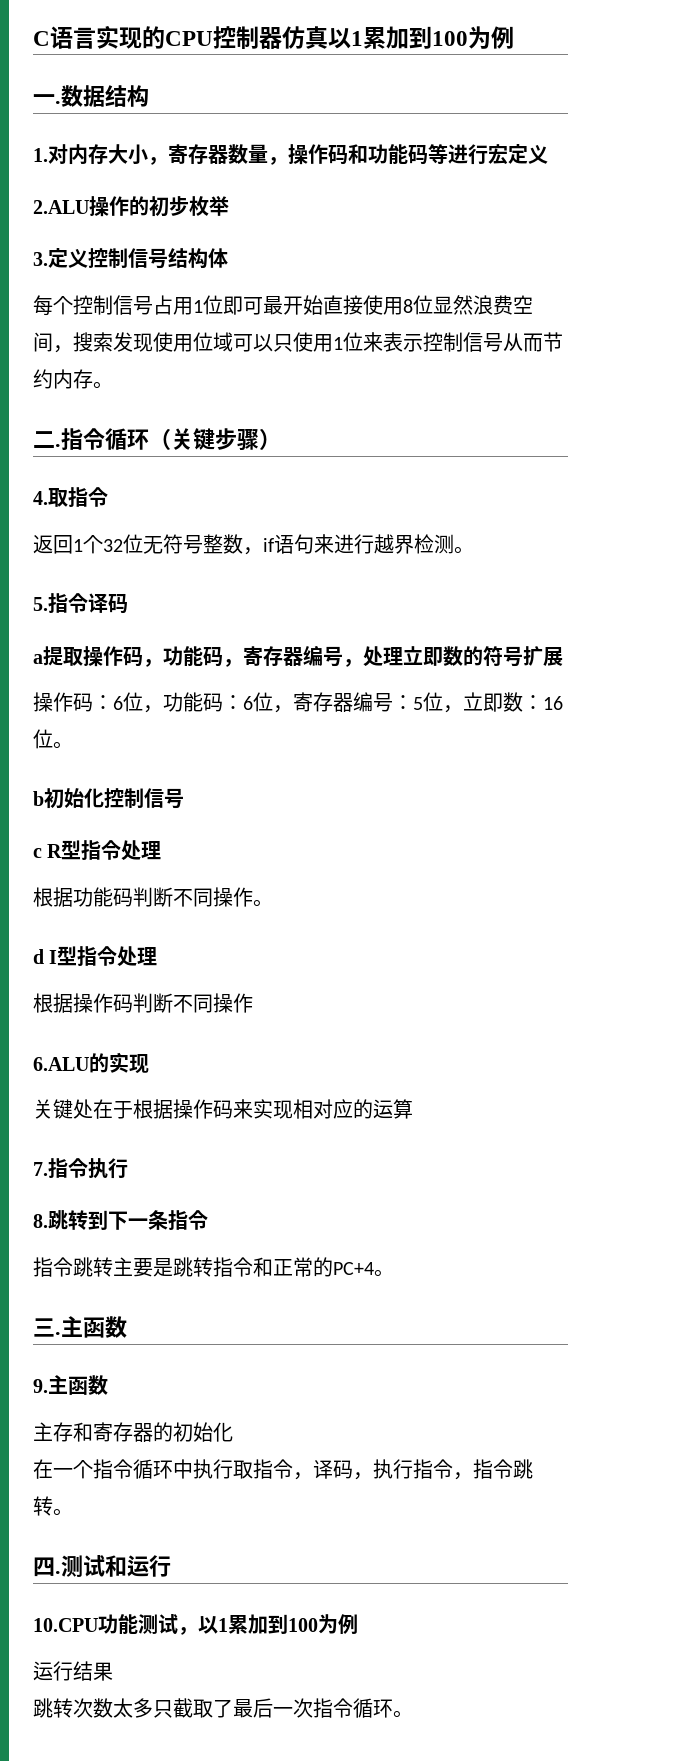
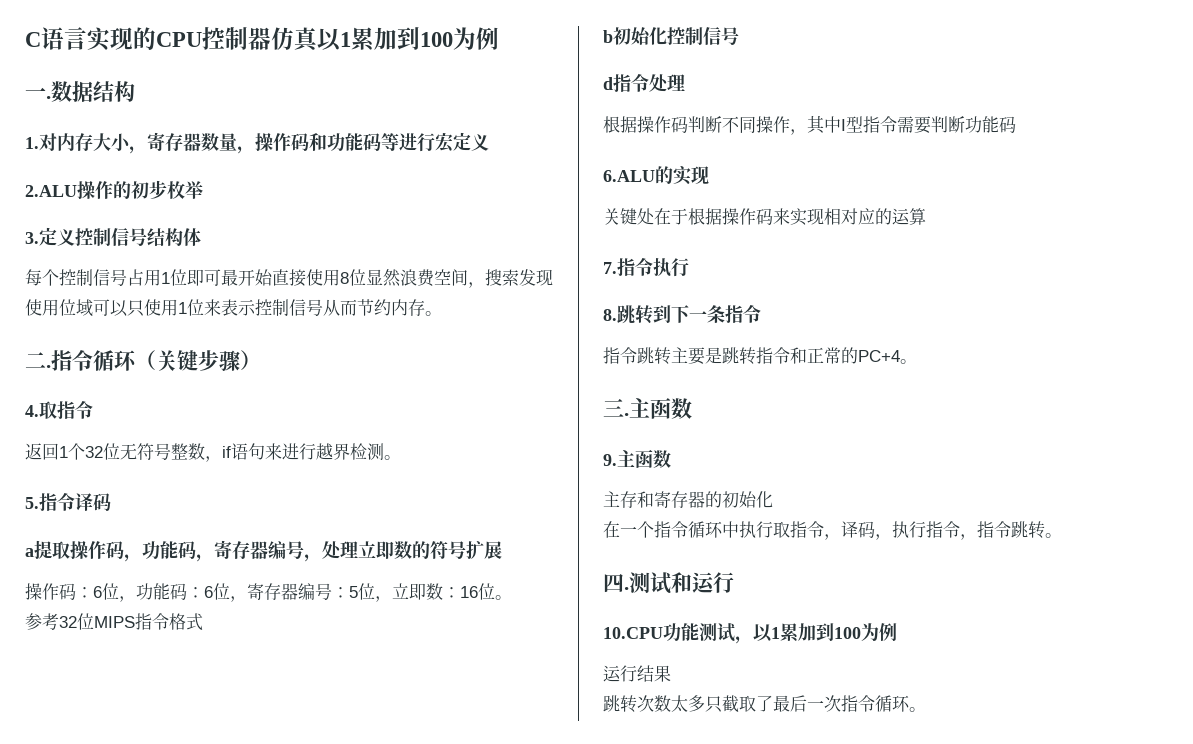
+ 参考32位MIPS指令格式
- c R型指令处理
- 根据功能码判断不同操作。
- d I型指令处理
+ d指令处理
- 根据操作码判断不同操作
+ 根据操作码判断不同操作，其中I型指令需要判断功能码

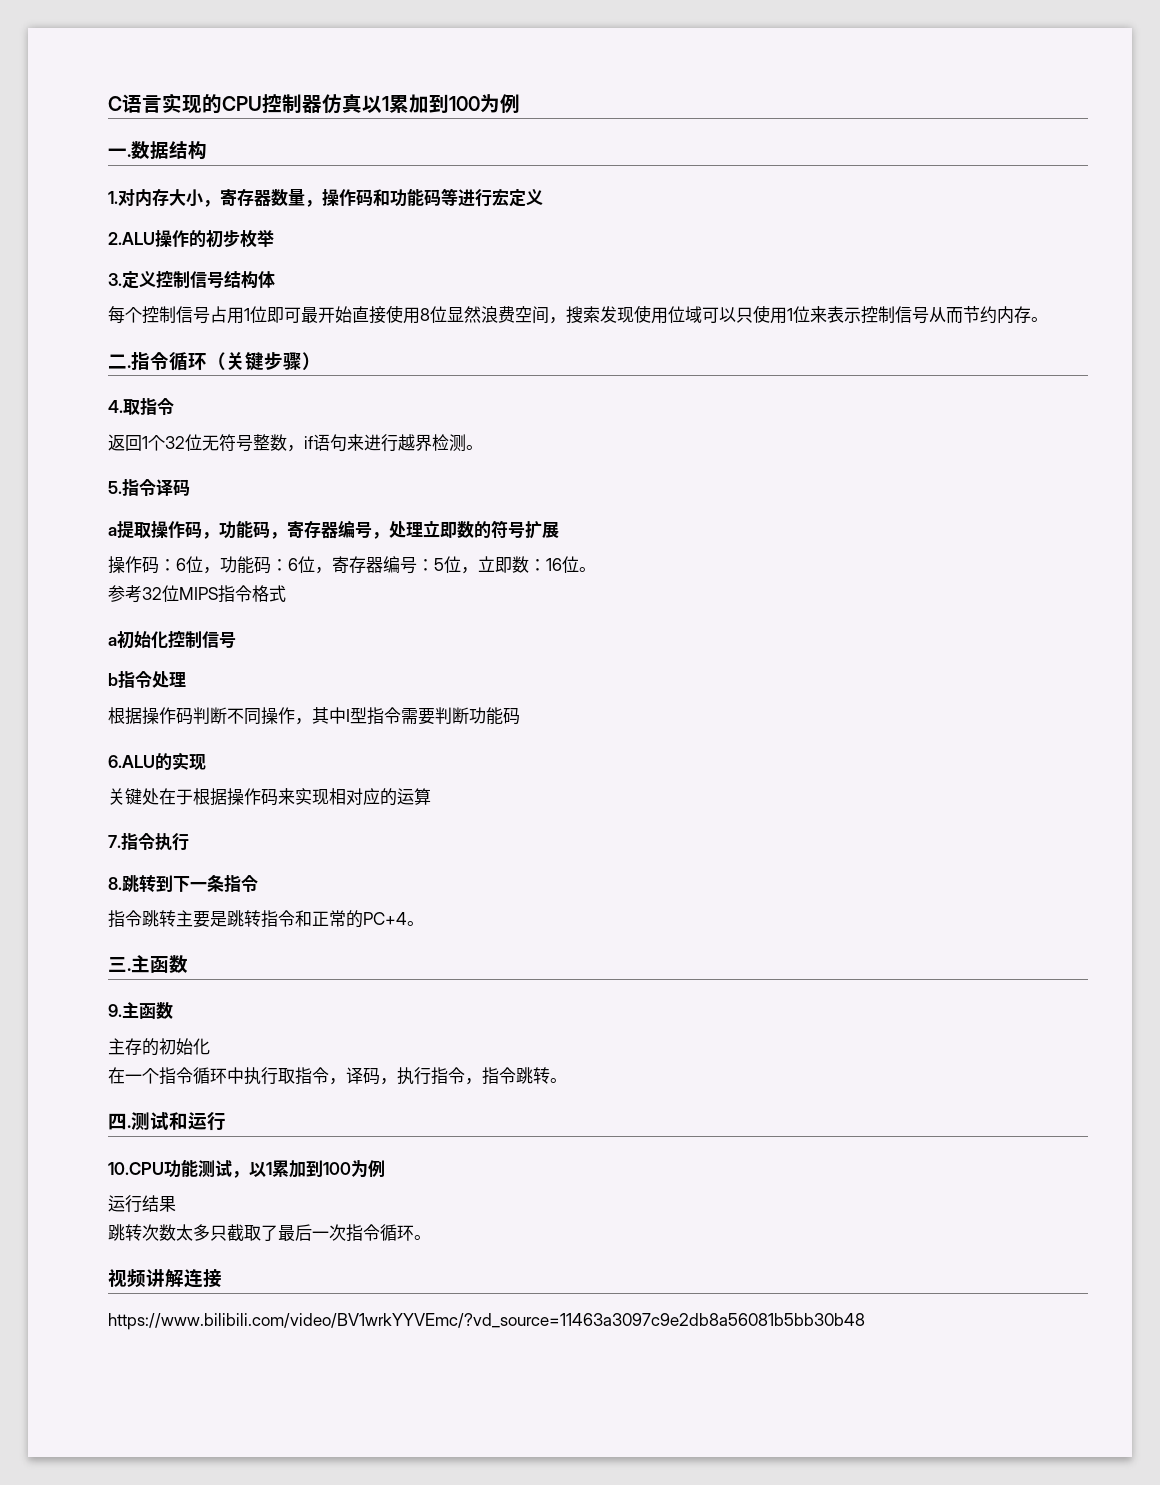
- b初始化控制信号
+ a初始化控制信号
- d指令处理
+ b指令处理
- 主存和寄存器的初始化
+ 主存的初始化
+ 视频讲解连接
+ https://www.bilibili.com/video/BV1wrkYYVEmc/?vd_source=11463a3097c9e2db8a56081b5bb30b48

